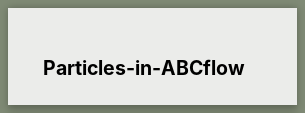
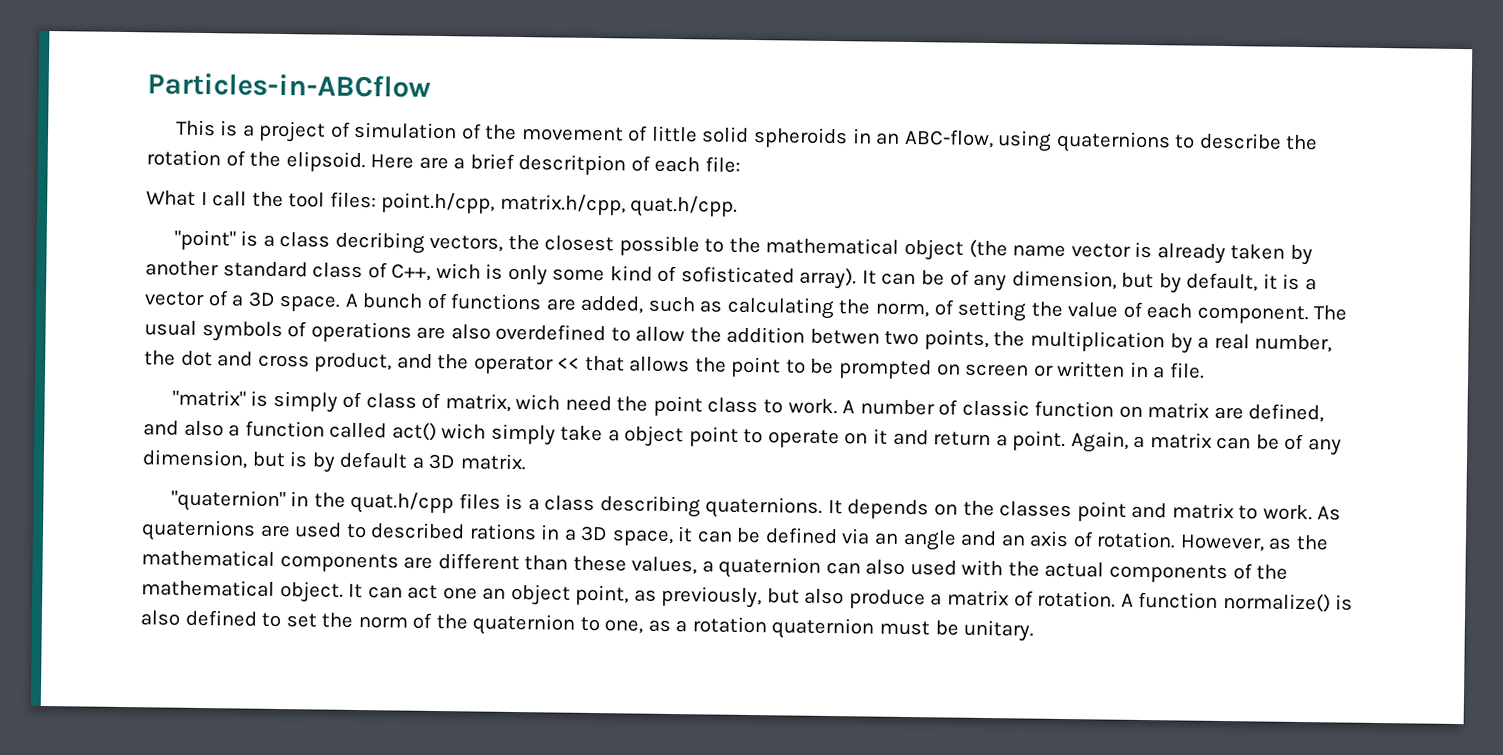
+ This is a project of simulation of the movement of little solid spheroids in an ABC-flow, using quaternions to describe the rotation of the elipsoid. Here are a brief descritpion of each file:
+ What I call the tool files: point.h/cpp, matrix.h/cpp, quat.h/cpp.
+ "point" is a class decribing vectors, the closest possible to the mathematical object (the name vector is already taken by another standard class of C++, wich is only some kind of sofisticated array). It can be of any dimension, but by default, it is a vector of a 3D space. A bunch of functions are added, such as calculating the norm, of setting the value of each component. The usual symbols of operations are also overdefined to allow the addition betwen two points, the multiplication by a real number, the dot and cross product, and the operator << that allows the point to be prompted on screen or written in a file.
+ "matrix" is simply of class of matrix, wich need the point class to work. A number of classic function on matrix are defined, and also a function called act() wich simply take a object point to operate on it and return a point. Again, a matrix can be of any dimension, but is by default a 3D matrix.
+ "quaternion" in the quat.h/cpp files is a class describing quaternions. It depends on the classes point and matrix to work. As quaternions are used to described rations in a 3D space, it can be defined via an angle and an axis of rotation. However, as the mathematical components are different than these values, a quaternion can also used with the actual components of the mathematical object. It can act one an object point, as previously, but also produce a matrix of rotation. A function normalize() is also defined to set the norm of the quaternion to one, as a rotation quaternion must be unitary.

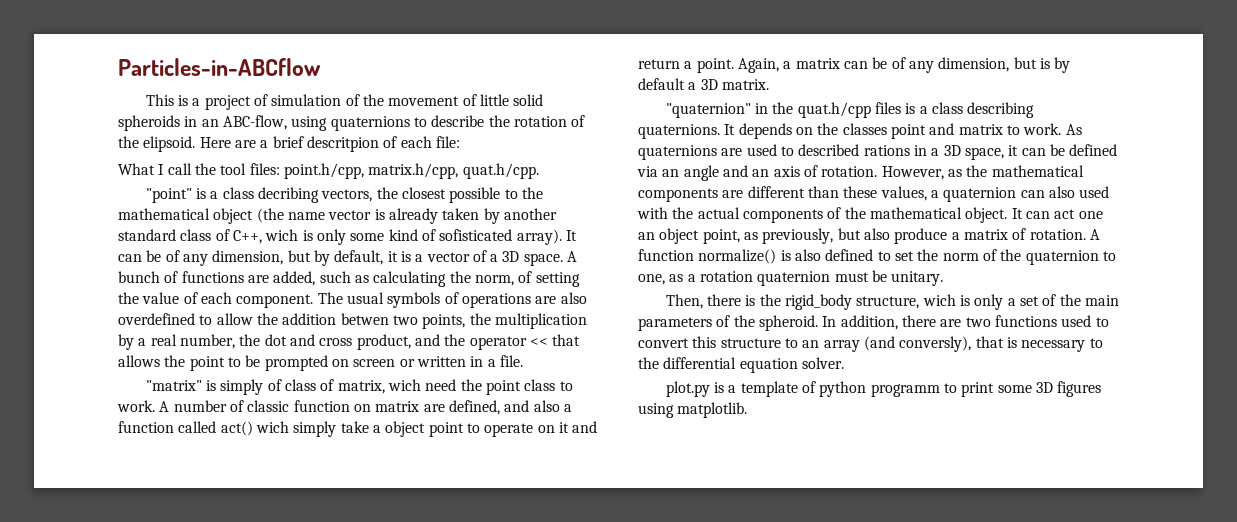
+ Then, there is the rigid_body structure, wich is only a set of the main parameters of the spheroid. In addition, there are two functions used to convert this structure to an array (and conversly), that is necessary to the differential equation solver.
+ plot.py is a template of python programm to print some 3D figures using matplotlib.

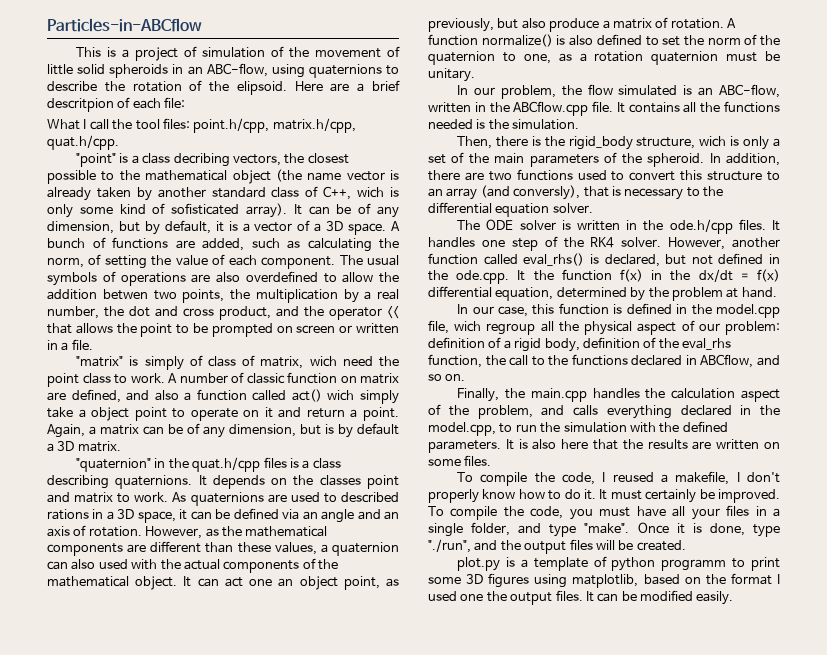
+ In our problem, the flow simulated is an ABC-flow, written in the ABCflow.cpp file. It contains all the functions needed is the simulation.
+ The ODE solver is written in the ode.h/cpp files. It handles one step of the RK4 solver. However, another function called eval_rhs() is declared, but not defined in the ode.cpp. It the function f(x) in the dx/dt = f(x) differential equation, determined by the problem at hand.
+ In our case, this function is defined in the model.cpp file, wich regroup all the physical aspect of our problem: definition of a rigid body, definition of the eval_rhs function, the call to the functions declared in ABCflow, and so on.
+ Finally, the main.cpp handles the calculation aspect of the problem, and calls everything declared in the model.cpp, to run the simulation with the defined parameters. It is also here that the results are written on some files.
+ To compile the code, I reused a makefile, I don't properly know how to do it. It must certainly be improved. To compile the code, you must have all your files in a single folder, and type "make". Once it is done, type "./run", and the output files will be created.
- plot.py is a template of python programm to print some 3D figures using matplotlib.
+ plot.py is a template of python programm to print some 3D figures using matplotlib, based on the format I used one the output files. It can be modified easily.

